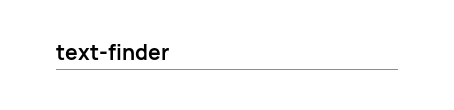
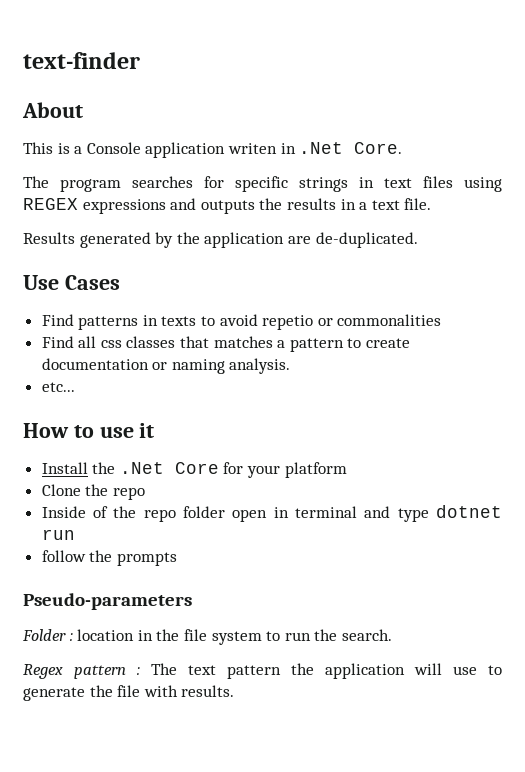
+ About
+ This is a Console application writen in .Net Core.
+ The program searches for specific strings in text files using REGEX expressions and outputs the results in a text file.
+ Results generated by the application are de-duplicated.
+ Use Cases
+ Find patterns in texts to avoid repetio or commonalities
+ Find all css classes that matches a pattern to create documentation or naming analysis.
+ etc...
+ How to use it
+ Install the .Net Core for your platform
+ Clone the repo
+ Inside of the repo folder open in terminal and type dotnet run
+ follow the prompts
+ Pseudo-parameters
+ Folder : location in the file system to run the search.
+ Regex pattern : The text pattern the application will use to generate the file with results.

